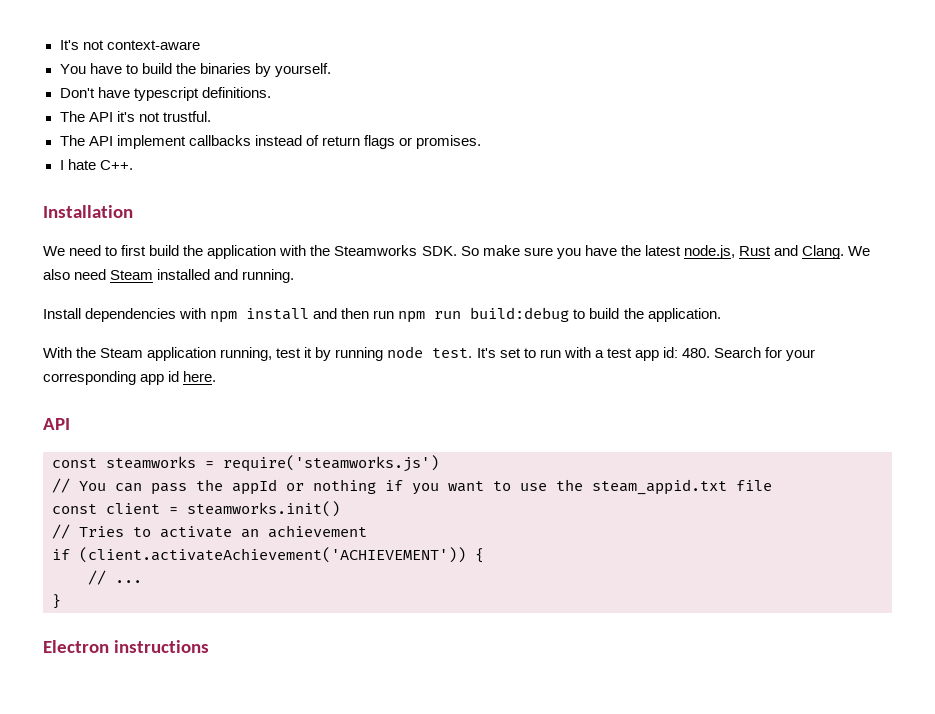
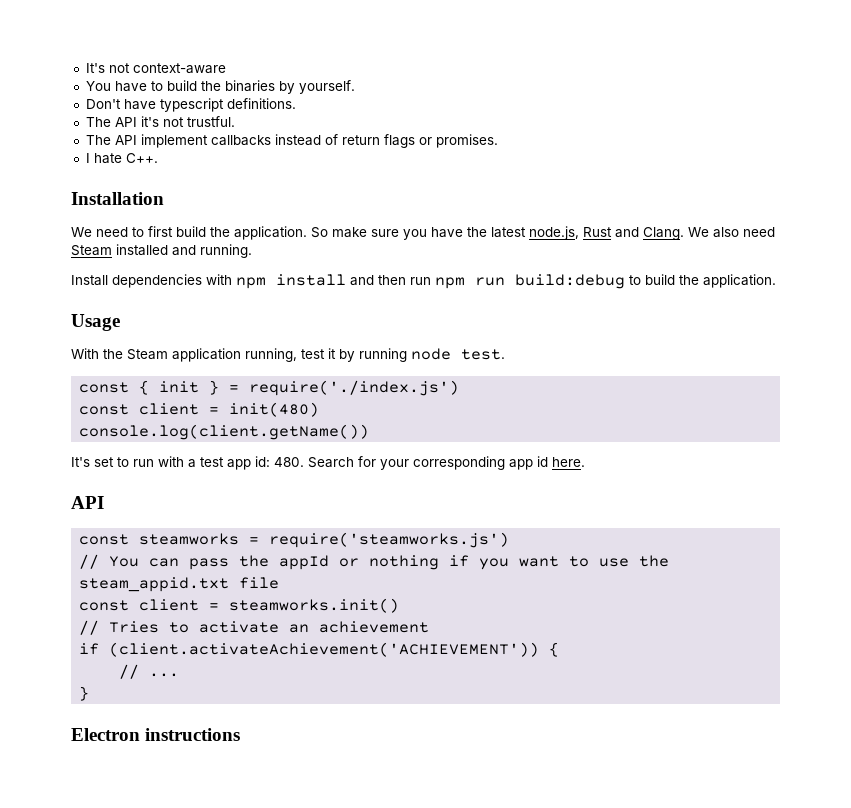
- We need to first build the application with the Steamworks SDK. So make sure you have the latest node.js, Rust and Clang.
+ We need to first build the application. So make sure you have the latest node.js, Rust and Clang.
+ Usage
- With the Steam application running, test it by running node test. It's set to run with a test app id: 480. Search for your corresponding app id here.
+ With the Steam application running, test it by running node test.
+ const { init } = require('./index.js')
+ const client = init(480)
+ console.log(client.getName())
+ It's set to run with a test app id: 480. Search for your corresponding app id here.

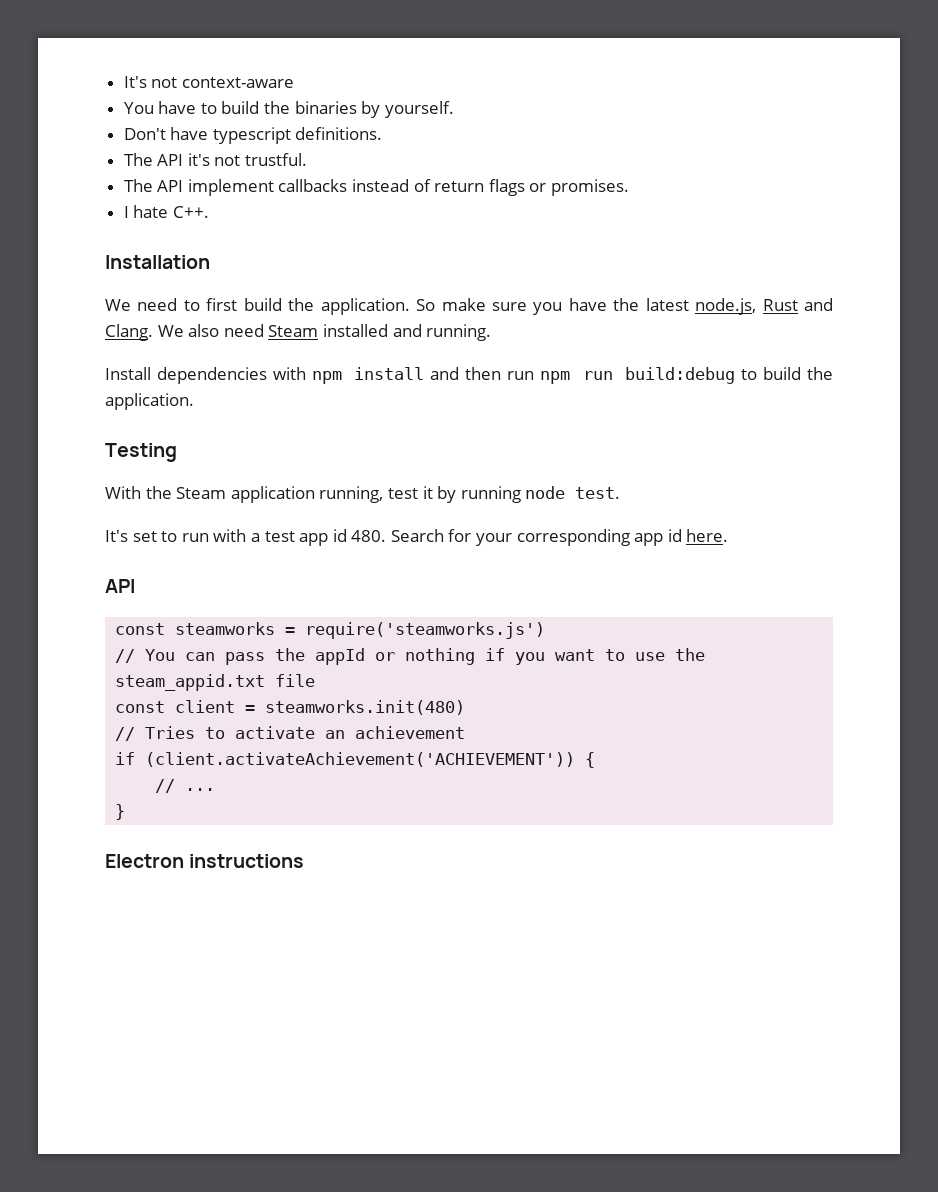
- Usage
+ Testing
- const { init } = require('./index.js')
- const client = init(480)
- console.log(client.getName())
- It's set to run with a test app id: 480. Search for your corresponding app id here.
+ It's set to run with a test app id 480. Search for your corresponding app id here.
- const client = steamworks.init()
+ const client = steamworks.init(480)

